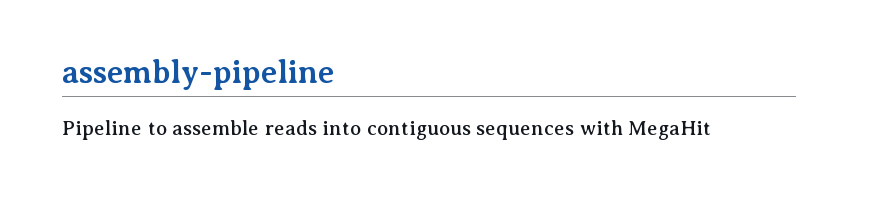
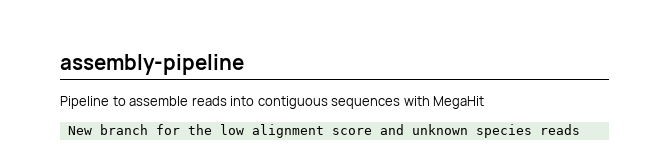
+ New branch for the low alignment score and unknown species reads

